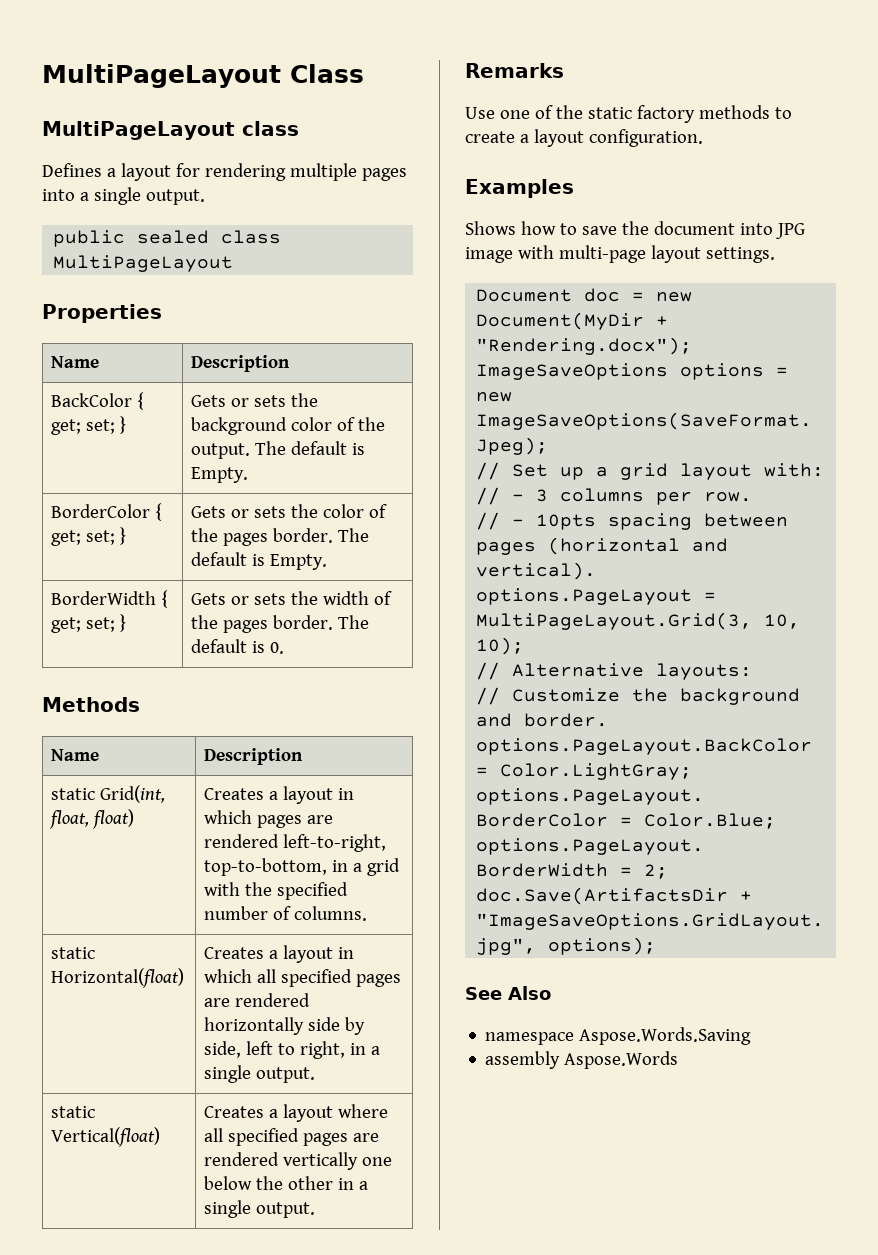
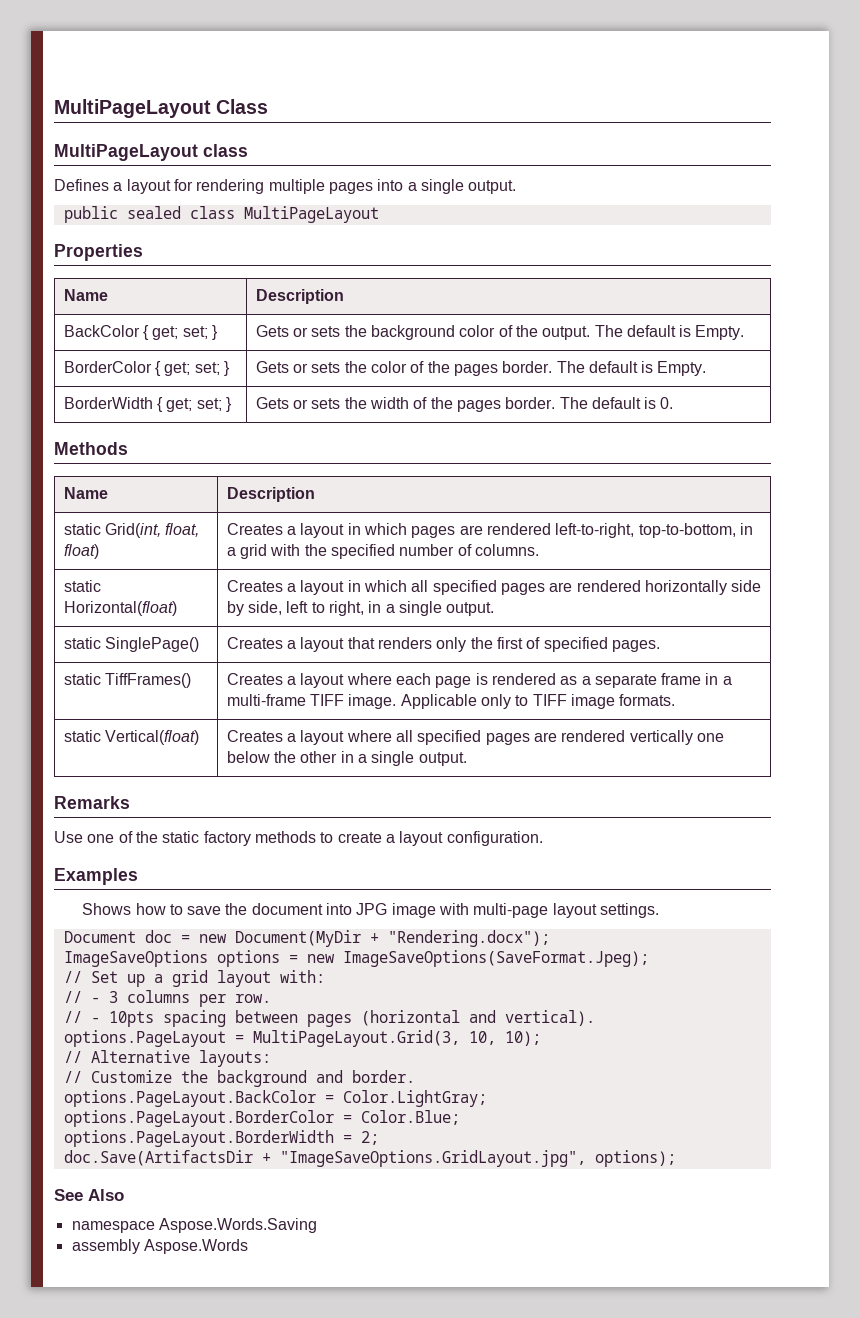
+ static SinglePage() | Creates a layout that renders only the first of specified pages.
+ static TiffFrames() | Creates a layout where each page is rendered as a separate frame in a multi-frame TIFF image. Applicable only to TIFF image formats.

